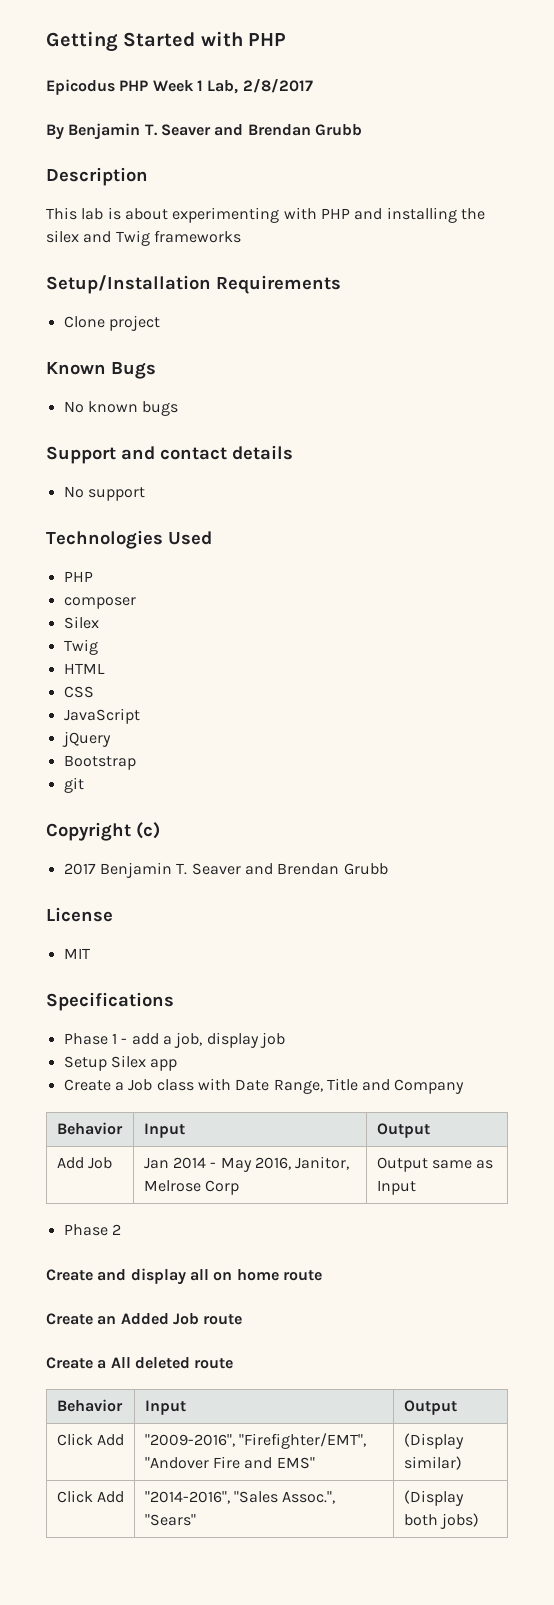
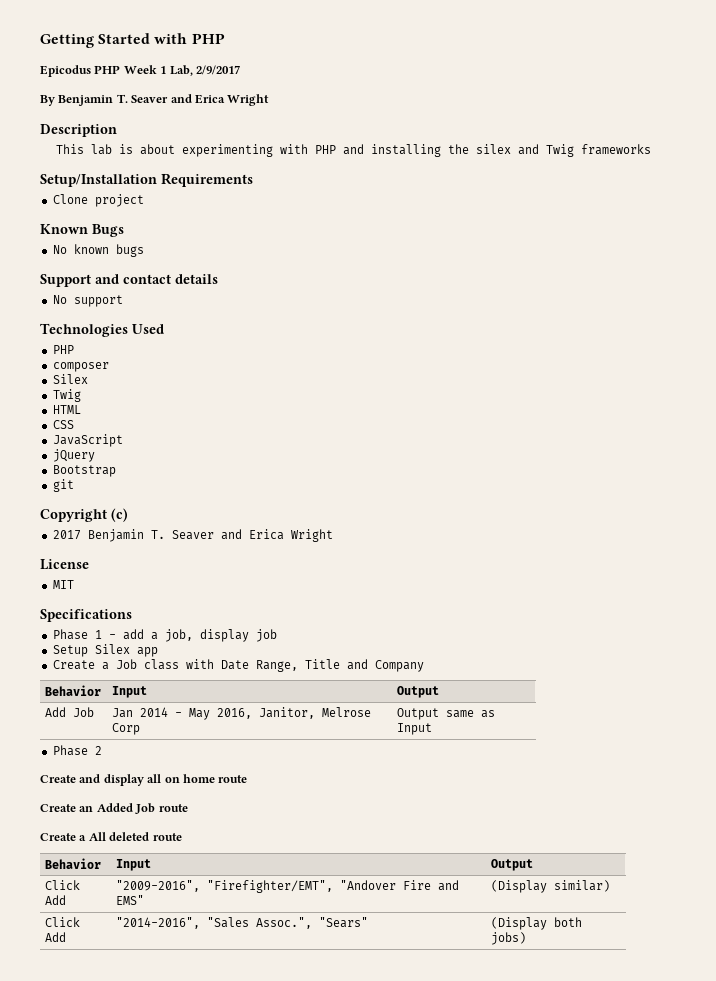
- Epicodus PHP Week 1 Lab, 2/8/2017
+ Epicodus PHP Week 1 Lab, 2/9/2017
- By Benjamin T. Seaver and Brendan Grubb
+ By Benjamin T. Seaver and Erica Wright
- 2017 Benjamin T. Seaver and Brendan Grubb
+ 2017 Benjamin T. Seaver and Erica Wright

